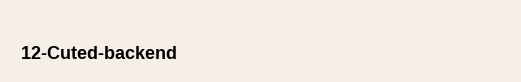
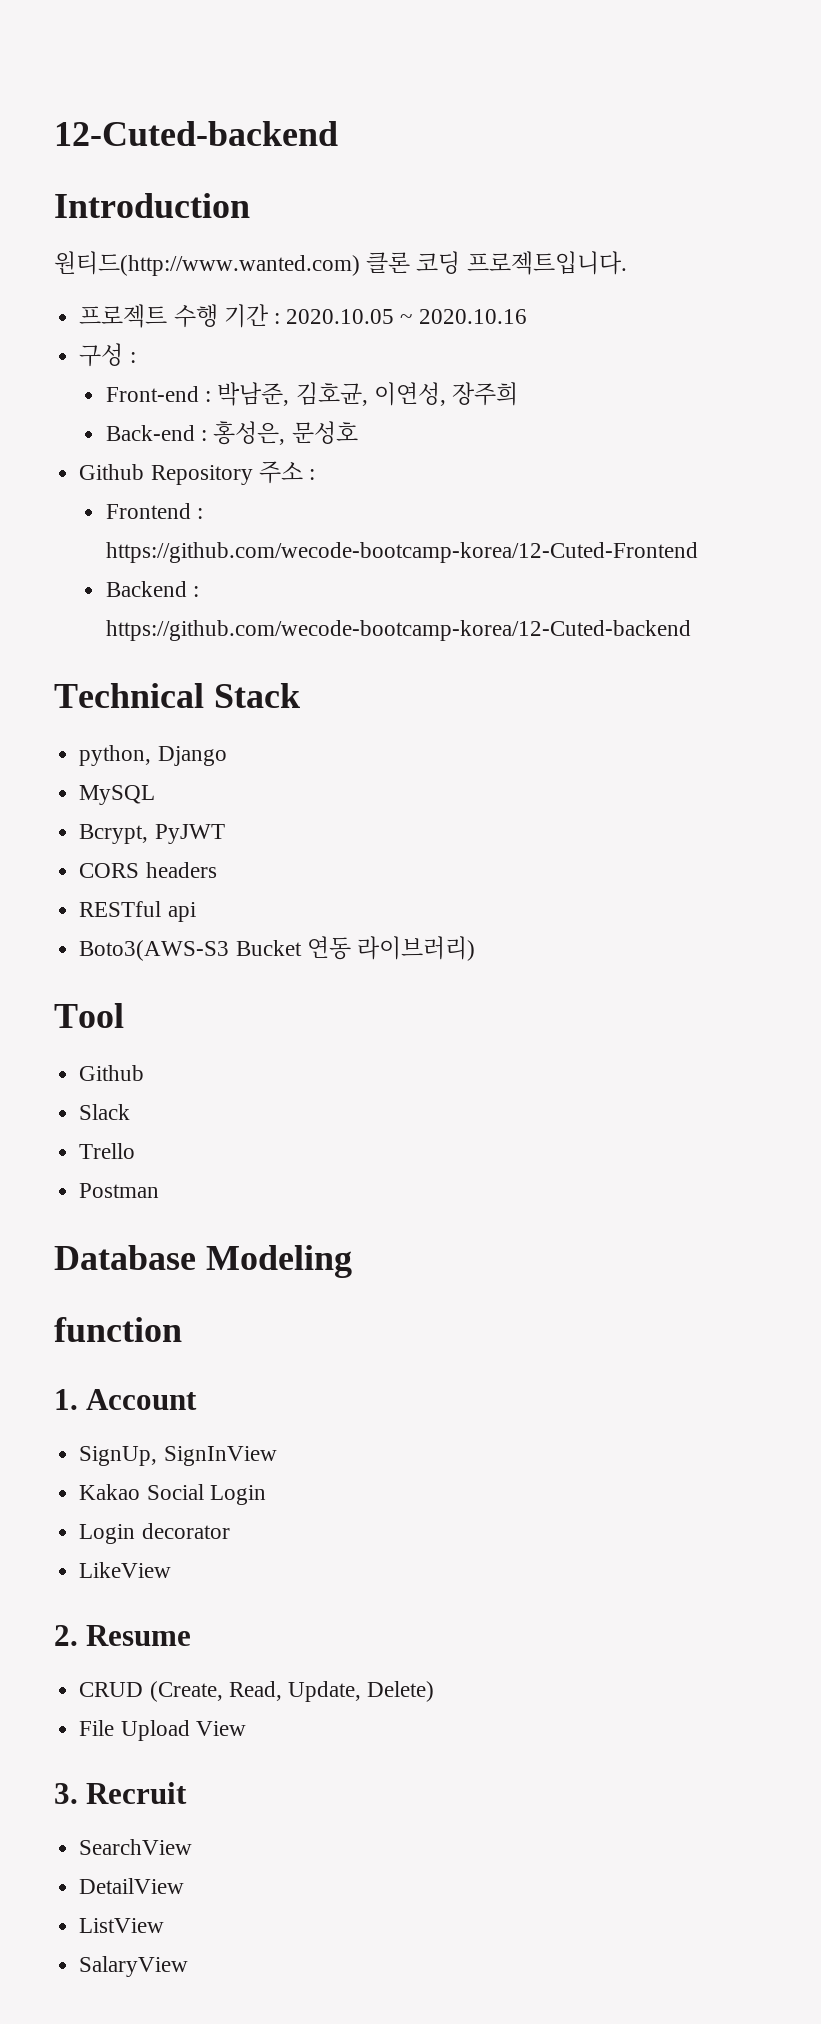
+ Introduction
+ 원티드(http://www.wanted.com) 클론 코딩 프로젝트입니다.
+ 프로젝트 수행 기간 : 2020.10.05 ~ 2020.10.16
+ 구성 :
+ Front-end : 박남준, 김호균, 이연성, 장주희
+ Back-end : 홍성은, 문성호
+ Github Repository 주소 :
+ Frontend : https://github.com/wecode-bootcamp-korea/12-Cuted-Frontend
+ Backend : https://github.com/wecode-bootcamp-korea/12-Cuted-backend
+ Technical Stack
+ python, Django
+ MySQL
+ Bcrypt, PyJWT
+ CORS headers
+ RESTful api
+ Boto3(AWS-S3 Bucket 연동 라이브러리)
+ Tool
+ Github
+ Slack
+ Trello
+ Postman
+ Database Modeling
+ function
+ 1. Account
+ SignUp, SignInView
+ Kakao Social Login
+ Login decorator
+ LikeView
+ 2. Resume
+ CRUD (Create, Read, Update, Delete)
+ File Upload View
+ 3. Recruit
+ SearchView
+ DetailView
+ ListView
+ SalaryView

